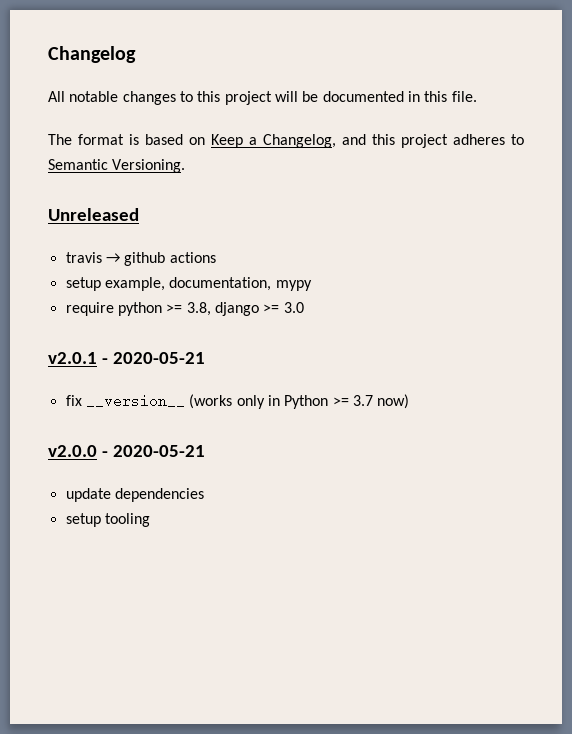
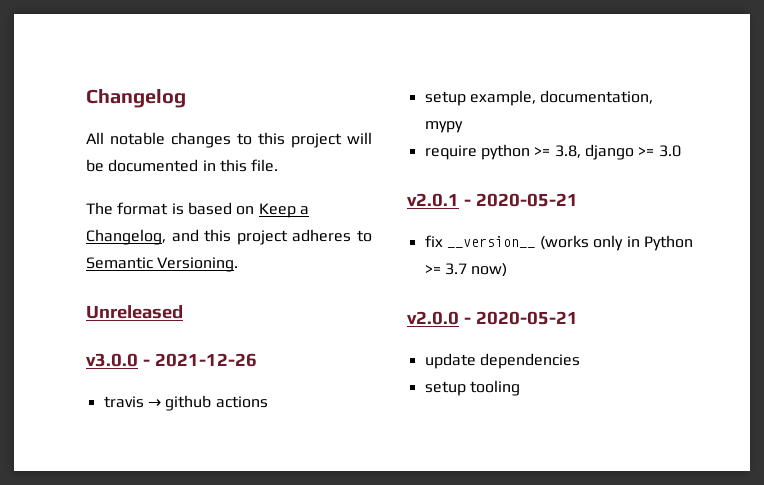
+ v3.0.0 - 2021-12-26

